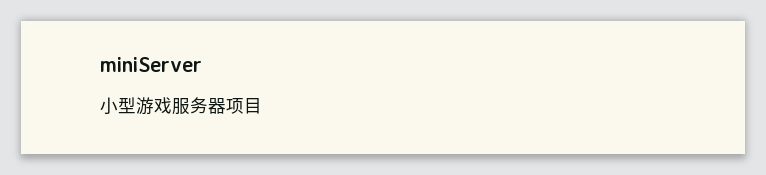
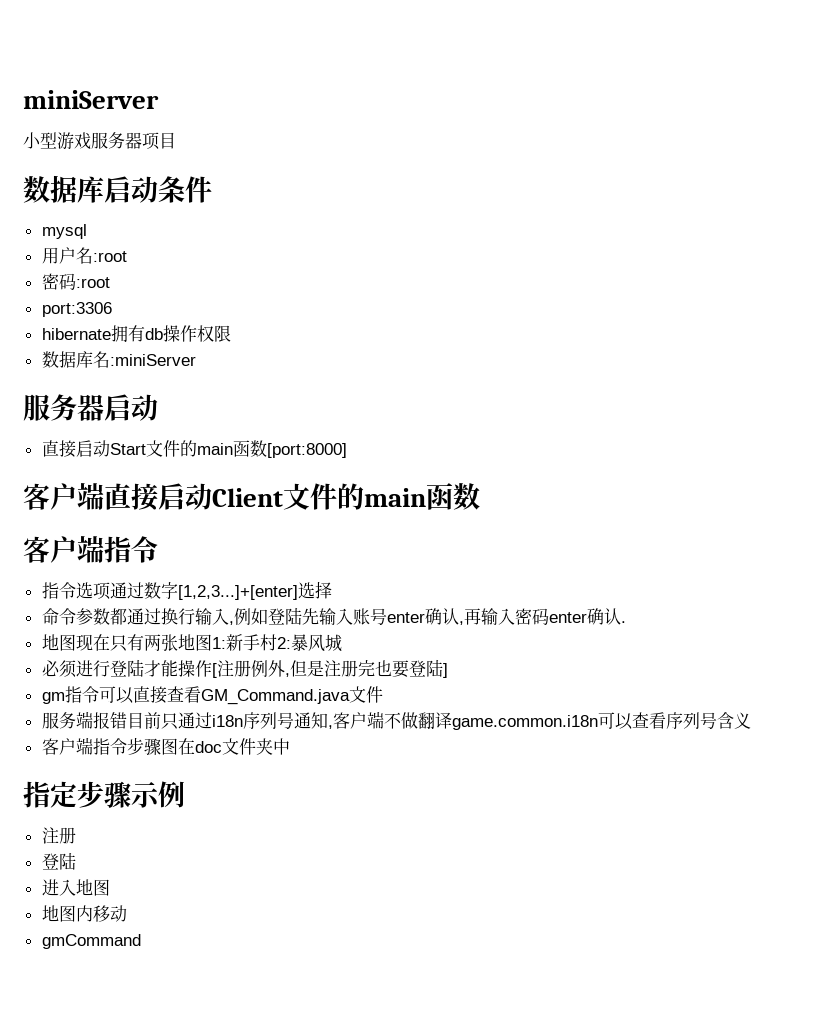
+ 数据库启动条件
+ mysql
+ 用户名:root
+ 密码:root
+ port:3306
+ hibernate拥有db操作权限
+ 数据库名:miniServer
+ 服务器启动
+ 直接启动Start文件的main函数[port:8000]
+ 客户端直接启动Client文件的main函数
+ 客户端指令
+ 指令选项通过数字[1,2,3...]+[enter]选择
+ 命令参数都通过换行输入,例如登陆先输入账号enter确认,再输入密码enter确认.
+ 地图现在只有两张地图1:新手村2:暴风城
+ 必须进行登陆才能操作[注册例外,但是注册完也要登陆]
+ gm指令可以直接查看GM_Command.java文件
+ 服务端报错目前只通过i18n序列号通知,客户端不做翻译game.common.i18n可以查看序列号含义
+ 客户端指令步骤图在doc文件夹中
+ 指定步骤示例
+ 注册
+ 登陆
+ 进入地图
+ 地图内移动
+ gmCommand

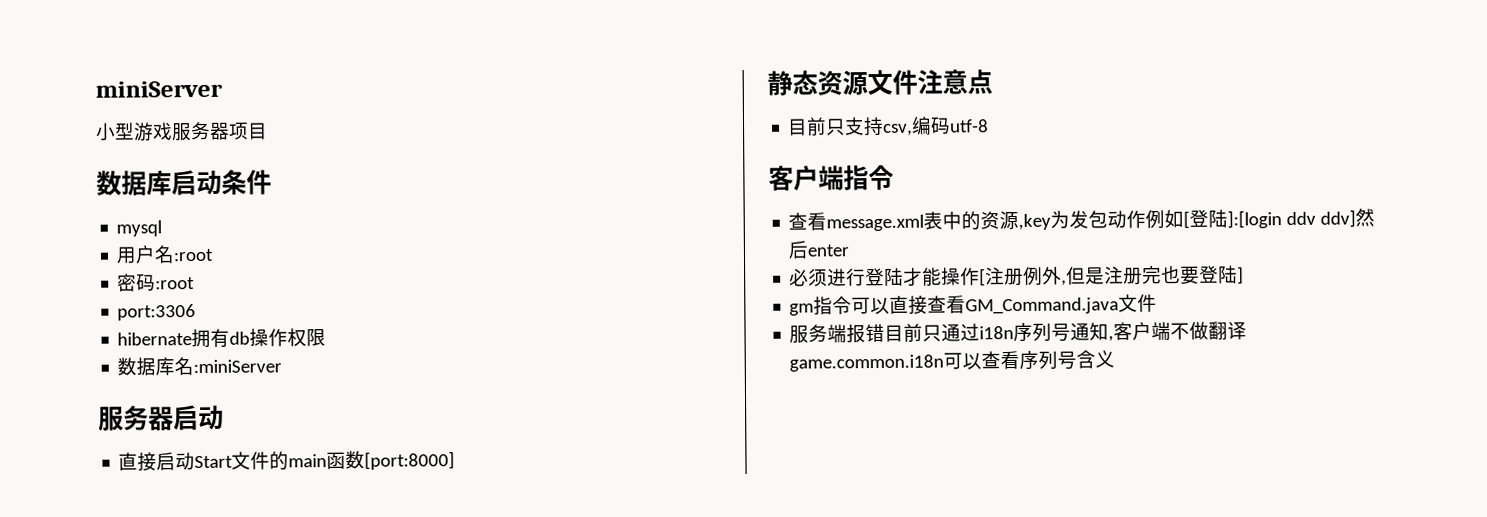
- 客户端直接启动Client文件的main函数
+ 静态资源文件注意点
+ 目前只支持csv,编码utf-8
  客户端指令
- 指令选项通过数字[1,2,3...]+[enter]选择
- 命令参数都通过换行输入,例如登陆先输入账号enter确认,再输入密码enter确认.
- 地图现在只有两张地图1:新手村2:暴风城
+ 查看message.xml表中的资源,key为发包动作例如[登陆]:[login ddv ddv]然后enter
- 客户端指令步骤图在doc文件夹中
- 指定步骤示例
- 注册
- 登陆
- 进入地图
- 地图内移动
- gmCommand

